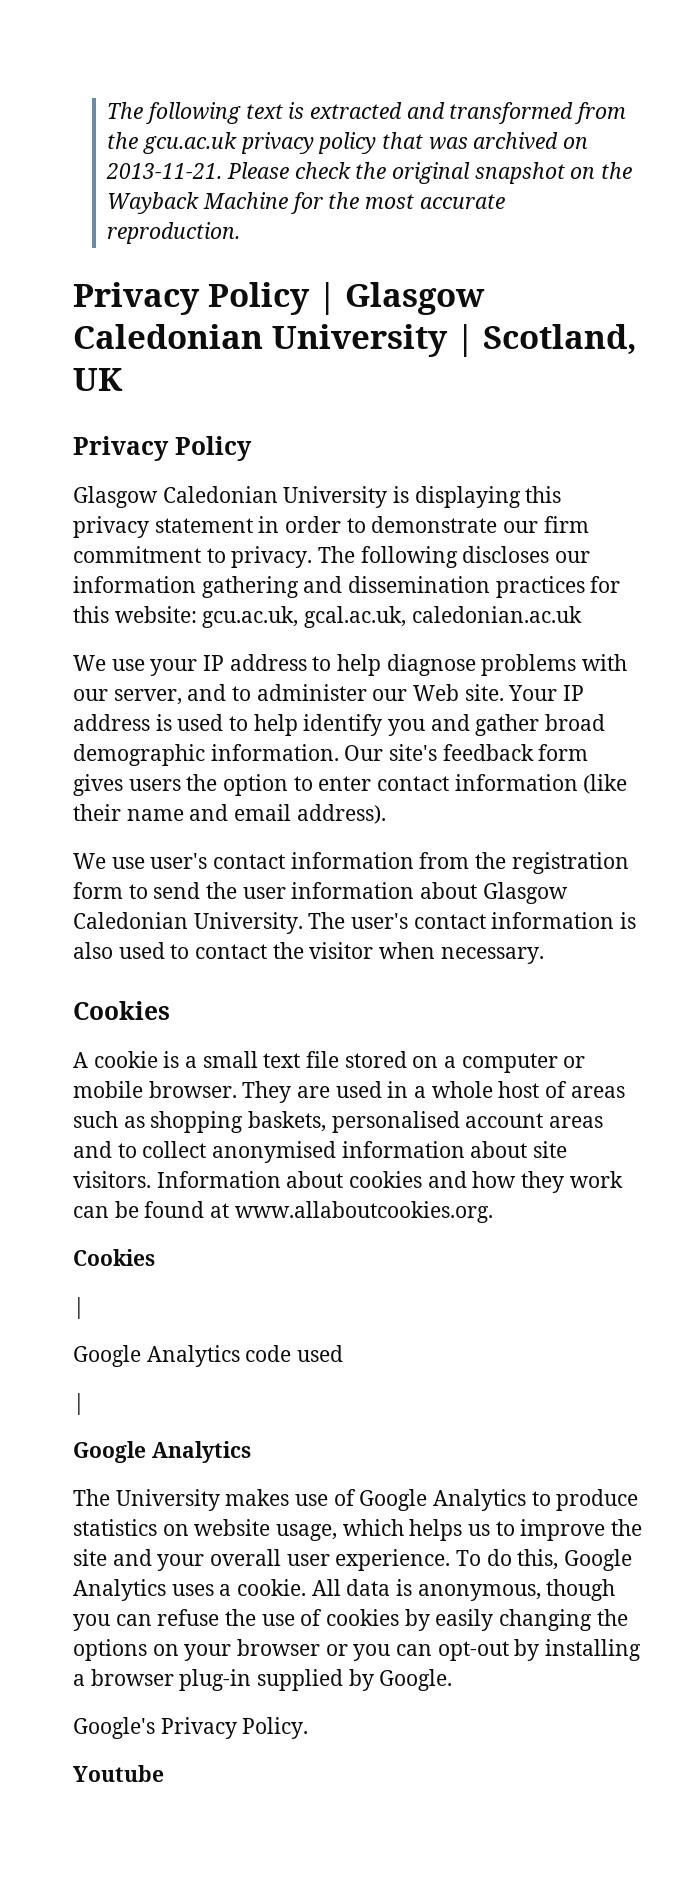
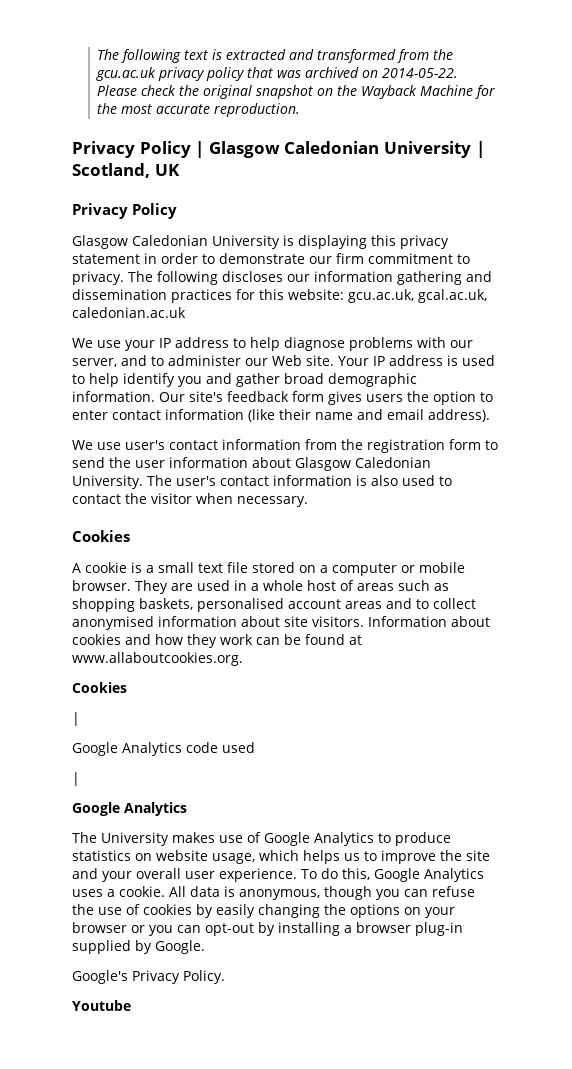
- The following text is extracted and transformed from the gcu.ac.uk privacy policy that was archived on 2013-11-21.
+ The following text is extracted and transformed from the gcu.ac.uk privacy policy that was archived on 2014-05-22.

